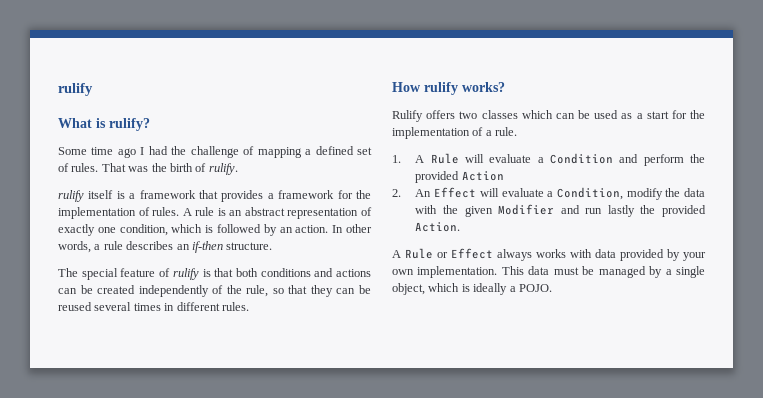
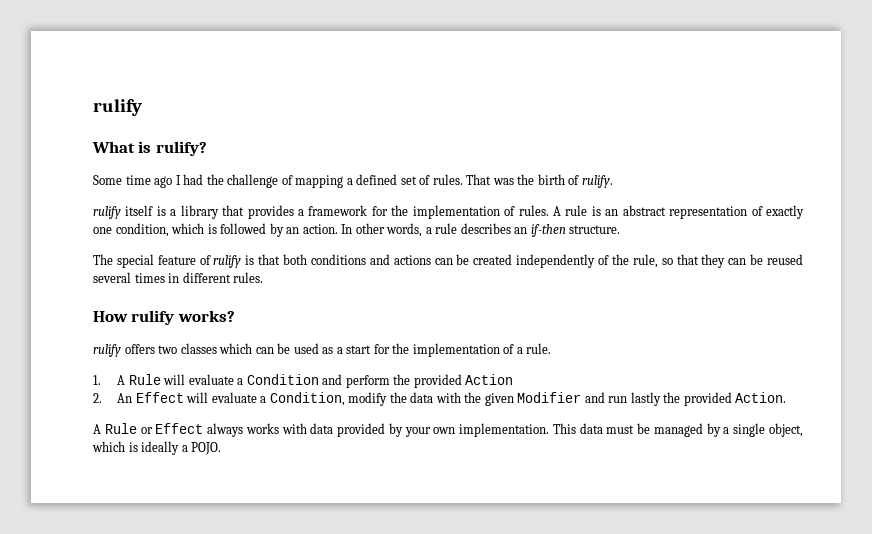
- rulify itself is a framework that provides a framework for the implementation of rules.
+ rulify itself is a library that provides a framework for the implementation of rules.
- Rulify offers two classes which can be used as a start for the implementation of a rule.
+ rulify offers two classes which can be used as a start for the implementation of a rule.

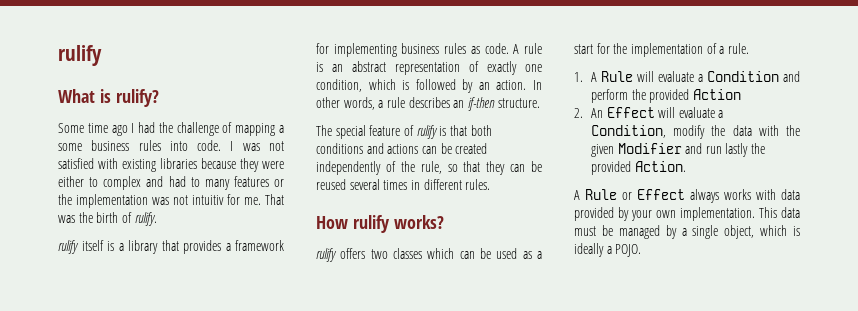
- Some time ago I had the challenge of mapping a defined set of rules.
+ Some time ago I had the challenge of mapping a some business rules into code. I was not satisfied with existing libraries because they were either to complex and had to many features or the implementation was not intuitiv for me.
- rulify itself is a library that provides a framework for the implementation of rules.
+ rulify itself is a library that provides a framework for implementing business rules as code.

